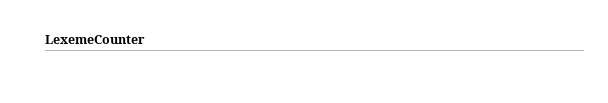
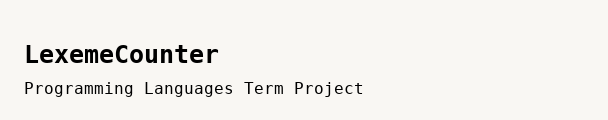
+ Programming Languages Term Project

